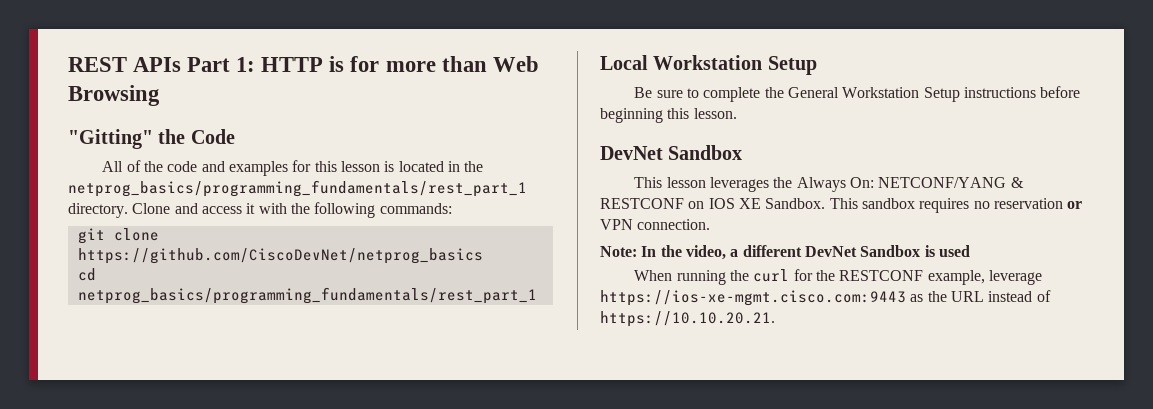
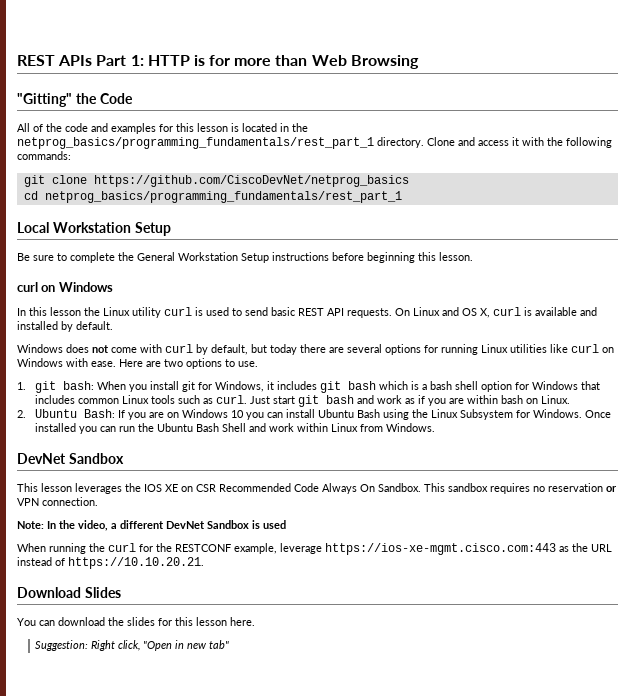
  Be sure to complete the General Workstation Setup instructions before beginning this lesson.
+ curl on Windows
+ In this lesson the Linux utility curl is used to send basic REST API requests. On Linux and OS X, curl is available and installed by default.
+ Windows does not come with curl by default, but today there are several options for running Linux utilities like curl on Windows with ease. Here are two options to use.
+ 1. git bash: When you install git for Windows, it includes git bash which is a bash shell option for Windows that includes common Linux tools such as curl. Just start git bash and work as if you are within bash on Linux.
+ 2. Ubuntu Bash: If you are on Windows 10 you can install Ubuntu Bash using the Linux Subsystem for Windows. Once installed you can run the Ubuntu Bash Shell and work within Linux from Windows.
- This lesson leverages the Always On: NETCONF/YANG & RESTCONF on IOS XE Sandbox.
+ This lesson leverages the IOS XE on CSR Recommended Code Always On Sandbox.
- When running the curl for the RESTCONF example, leverage https://ios-xe-mgmt.cisco.com:9443 as the URL instead of https://10.10.20.21.
+ When running the curl for the RESTCONF example, leverage https://ios-xe-mgmt.cisco.com:443 as the URL instead of https://10.10.20.21.
+ Download Slides
+ You can download the slides for this lesson here.
+ Suggestion: Right click, "Open in new tab"

